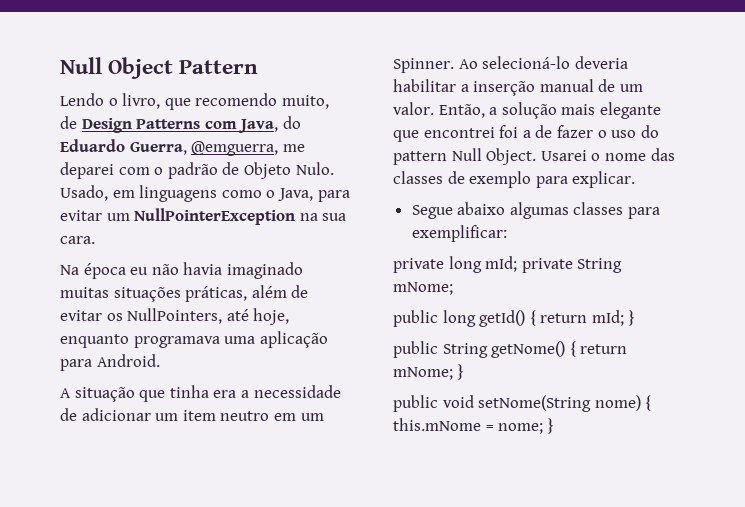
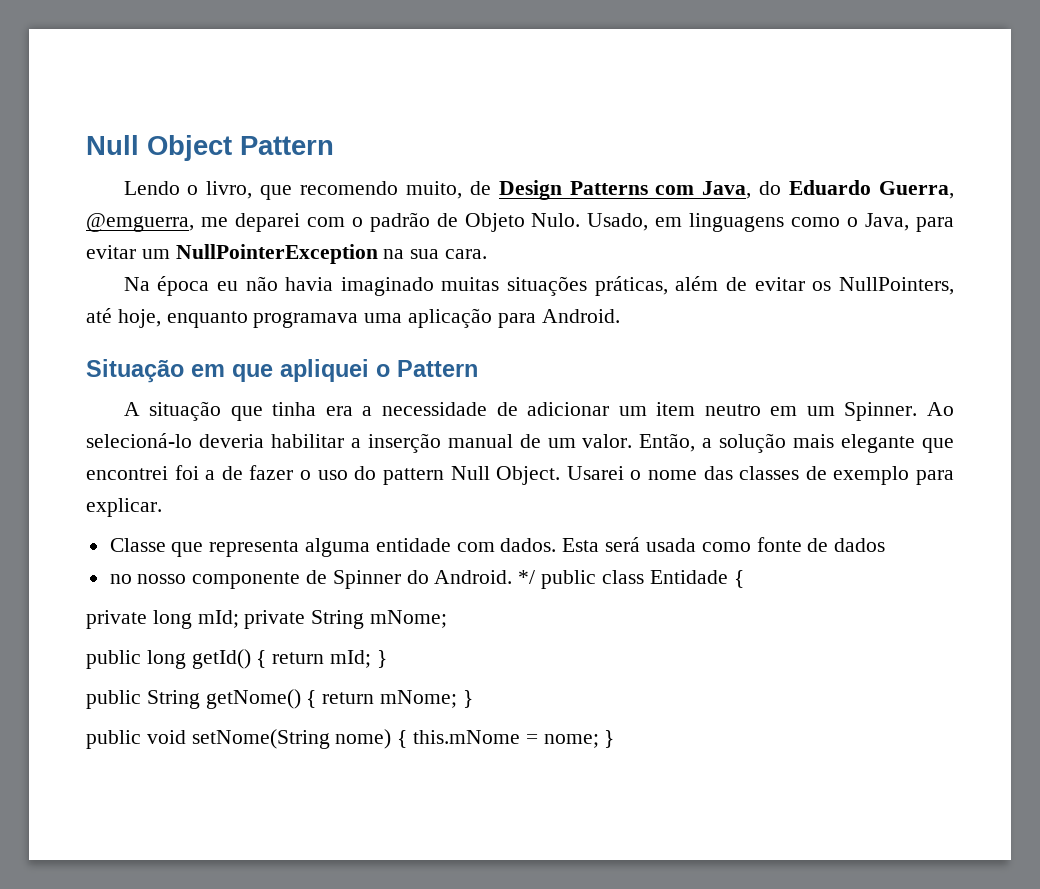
+ Situação em que apliquei o Pattern
- Segue abaixo algumas classes para exemplificar:
+ Classe que representa alguma entidade com dados. Esta será usada como fonte de dados
+ no nosso componente de Spinner do Android. */ public class Entidade {

